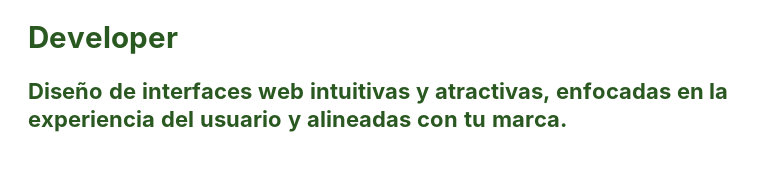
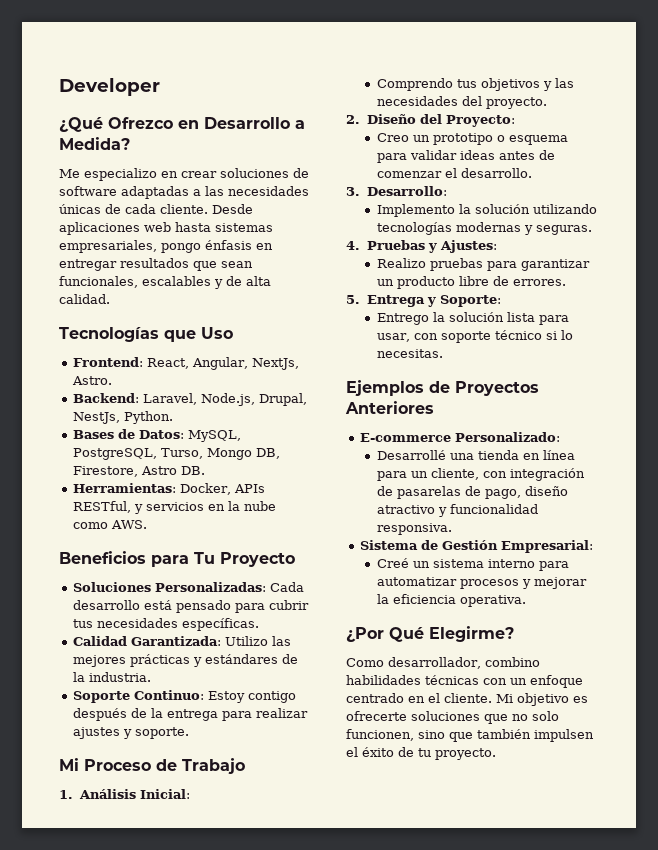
- Diseño de interfaces web intuitivas y atractivas, enfocadas en la experiencia del usuario y alineadas con tu marca.
+ ¿Qué Ofrezco en Desarrollo a Medida?
+ Me especializo en crear soluciones de software adaptadas a las necesidades únicas de cada cliente. Desde aplicaciones web hasta sistemas empresariales, pongo énfasis en entregar resultados que sean funcionales, escalables y de alta calidad.
+ Tecnologías que Uso
+ Frontend: React, Angular, NextJs, Astro.
+ Backend: Laravel, Node.js, Drupal, NestJs, Python.
+ Bases de Datos: MySQL, PostgreSQL, Turso, Mongo DB, Firestore, Astro DB.
+ Herramientas: Docker, APIs RESTful, y servicios en la nube como AWS.
+ Beneficios para Tu Proyecto
+ Soluciones Personalizadas: Cada desarrollo está pensado para cubrir tus necesidades específicas.
+ Calidad Garantizada: Utilizo las mejores prácticas y estándares de la industria.
+ Soporte Continuo: Estoy contigo después de la entrega para realizar ajustes y soporte.
+ Mi Proceso de Trabajo
+ 1. Análisis Inicial:
+ Comprendo tus objetivos y las necesidades del proyecto.
+ 2. Diseño del Proyecto:
+ Creo un prototipo o esquema para validar ideas antes de comenzar el desarrollo.
+ 3. Desarrollo:
+ Implemento la solución utilizando tecnologías modernas y seguras.
+ 4. Pruebas y Ajustes:
+ Realizo pruebas para garantizar un producto libre de errores.
+ 5. Entrega y Soporte:
+ Entrego la solución lista para usar, con soporte técnico si lo necesitas.
+ Ejemplos de Proyectos Anteriores
+ E-commerce Personalizado:
+ Desarrollé una tienda en línea para un cliente, con integración de pasarelas de pago, diseño atractivo y funcionalidad responsiva.
+ Sistema de Gestión Empresarial:
+ Creé un sistema interno para automatizar procesos y mejorar la eficiencia operativa.
+ ¿Por Qué Elegirme?
+ Como desarrollador, combino habilidades técnicas con un enfoque centrado en el cliente. Mi objetivo es ofrecerte soluciones que no solo funcionen, sino que también impulsen el éxito de tu proyecto.

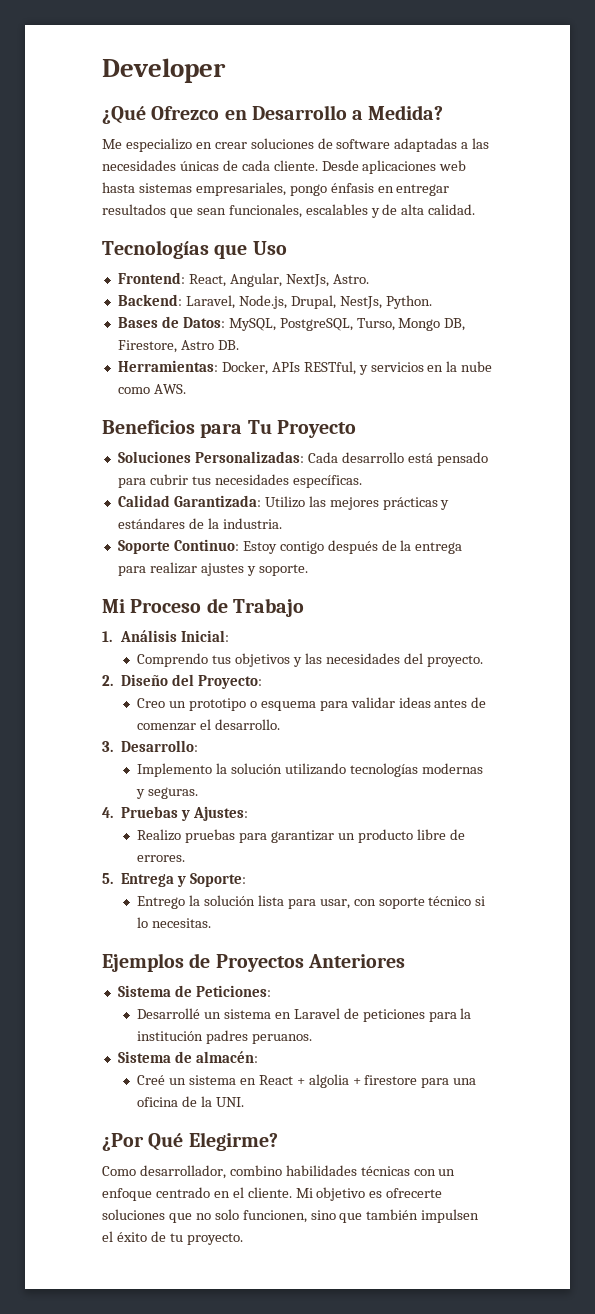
- E-commerce Personalizado:
- Desarrollé una tienda en línea para un cliente, con integración de pasarelas de pago, diseño atractivo y funcionalidad responsiva.
- Sistema de Gestión Empresarial:
+ Sistema de Peticiones:
+ Desarrollé un sistema en Laravel de peticiones para la institución padres peruanos.
+ Sistema de almacén:
- Creé un sistema interno para automatizar procesos y mejorar la eficiencia operativa.
+ Creé un sistema en React + algolia + firestore para una oficina de la UNI.

